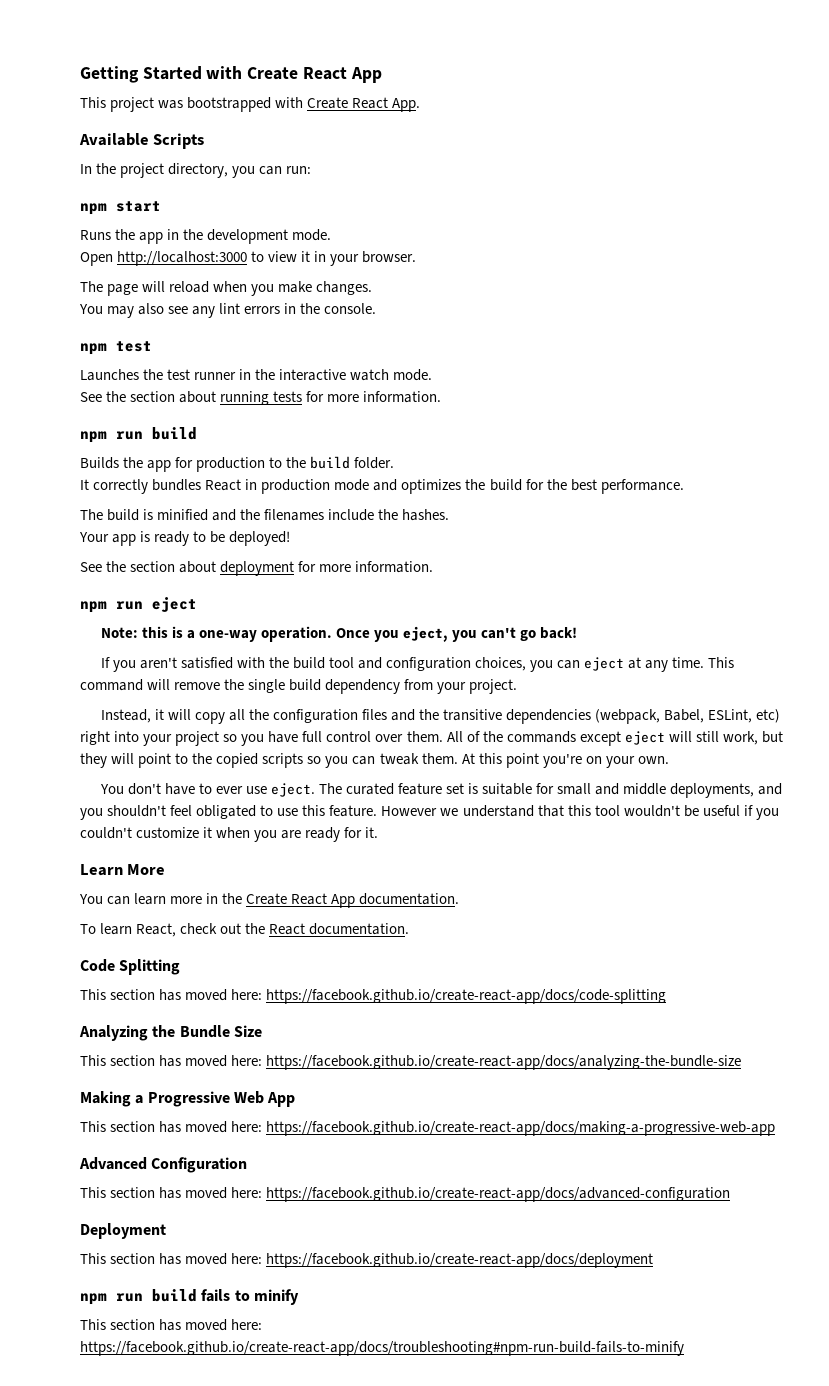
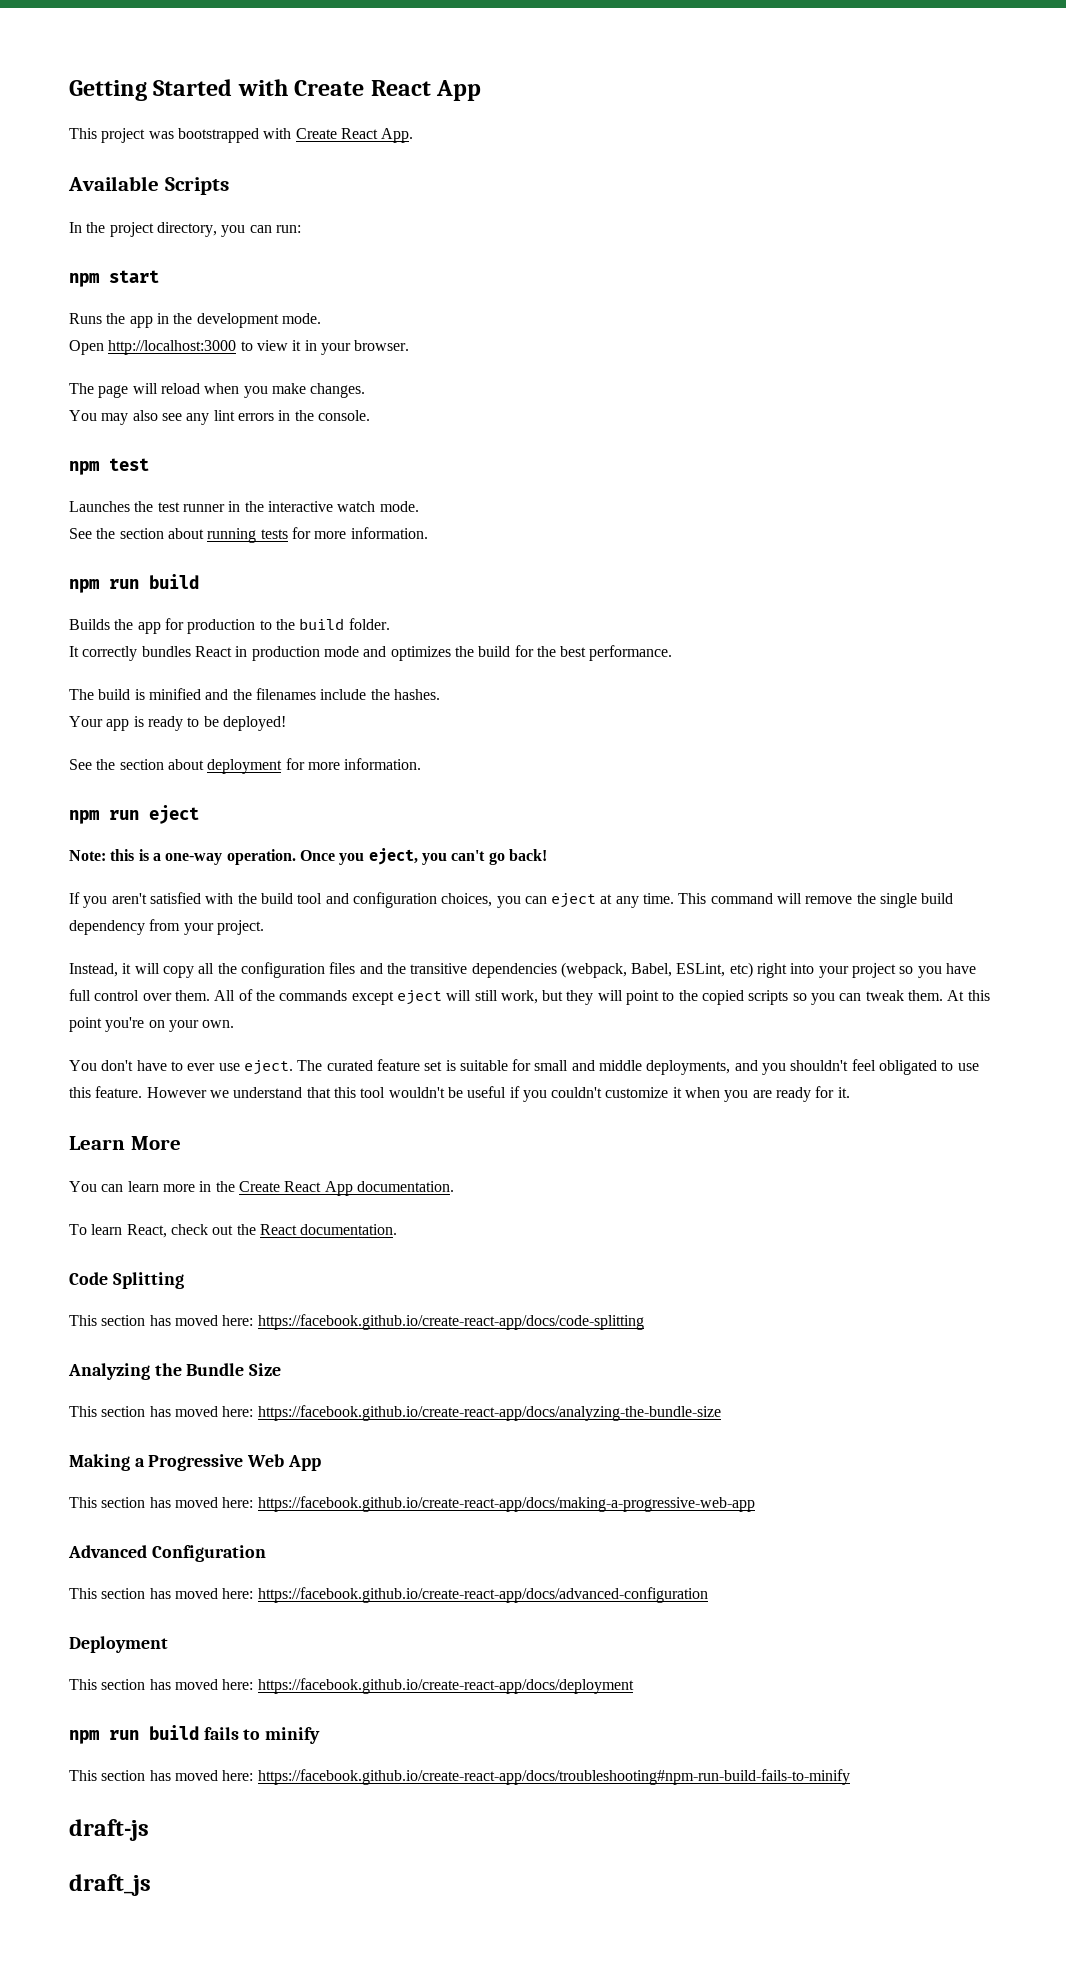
+ draft-js
+ draft_js

